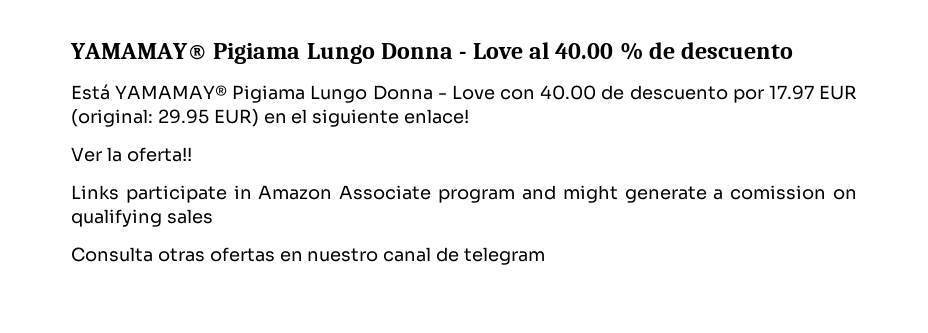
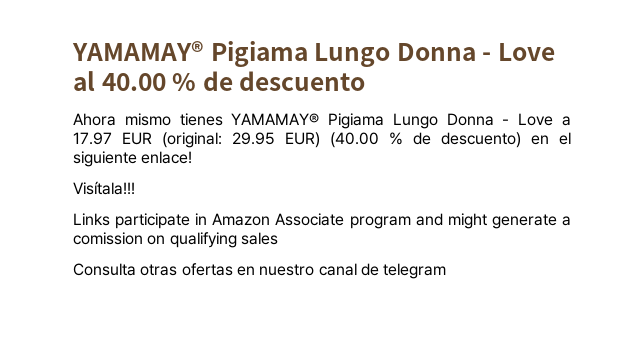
- Está YAMAMAY® Pigiama Lungo Donna - Love con 40.00 de descuento por 17.97 EUR (original: 29.95 EUR) en el siguiente enlace!
+ Ahora mismo tienes YAMAMAY® Pigiama Lungo Donna - Love a 17.97 EUR (original: 29.95 EUR) (40.00 % de descuento) en el siguiente enlace!
- Ver la oferta!!
+ Visítala!!!

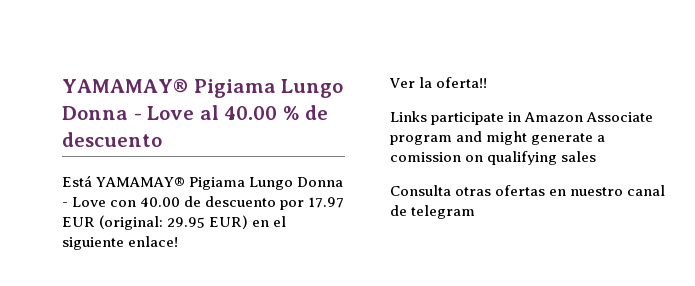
- Ahora mismo tienes YAMAMAY® Pigiama Lungo Donna - Love a 17.97 EUR (original: 29.95 EUR) (40.00 % de descuento) en el siguiente enlace!
+ Está YAMAMAY® Pigiama Lungo Donna - Love con 40.00 de descuento por 17.97 EUR (original: 29.95 EUR) en el siguiente enlace!
- Visítala!!!
+ Ver la oferta!!

